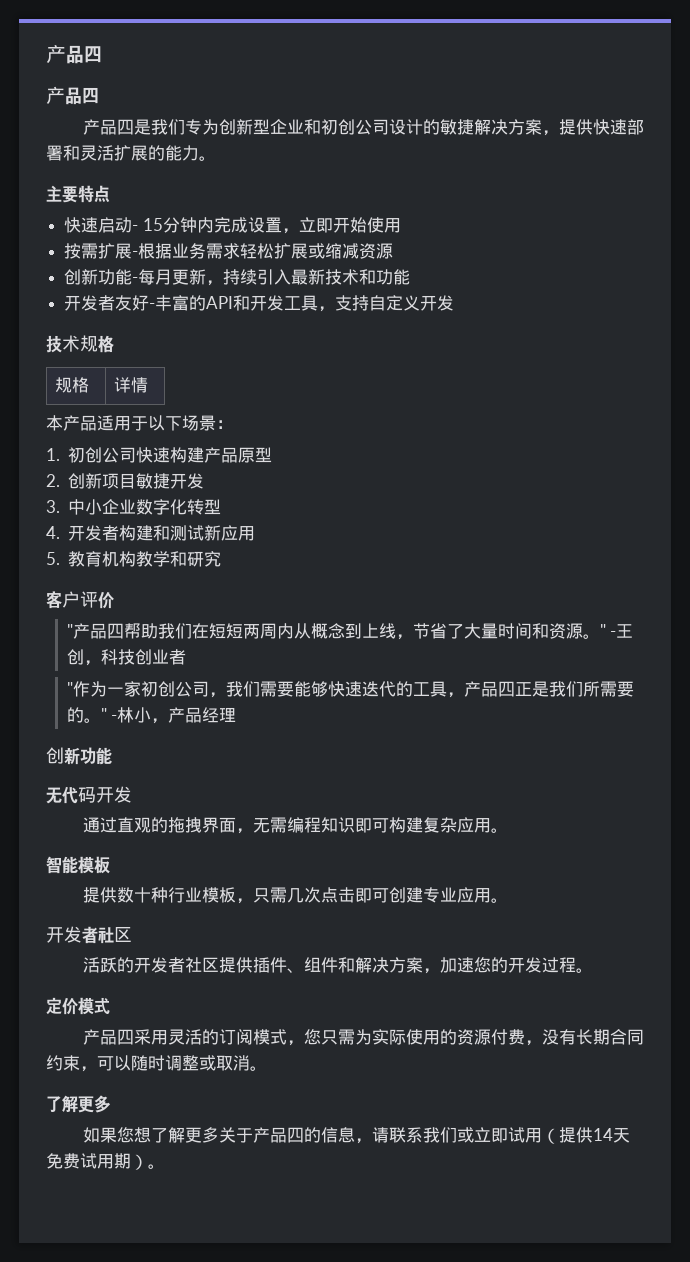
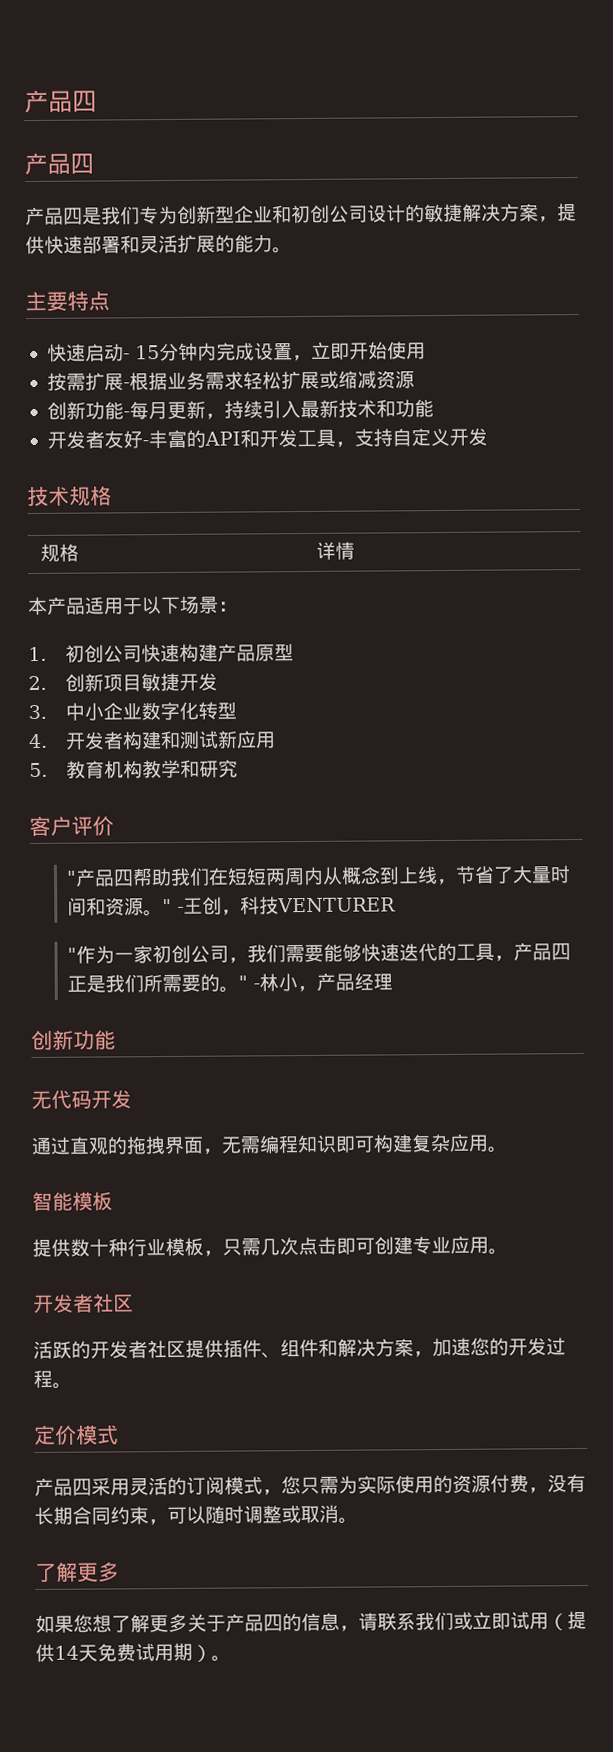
- " -王创，科技创业者
+ " -王创，科技VENTURER

